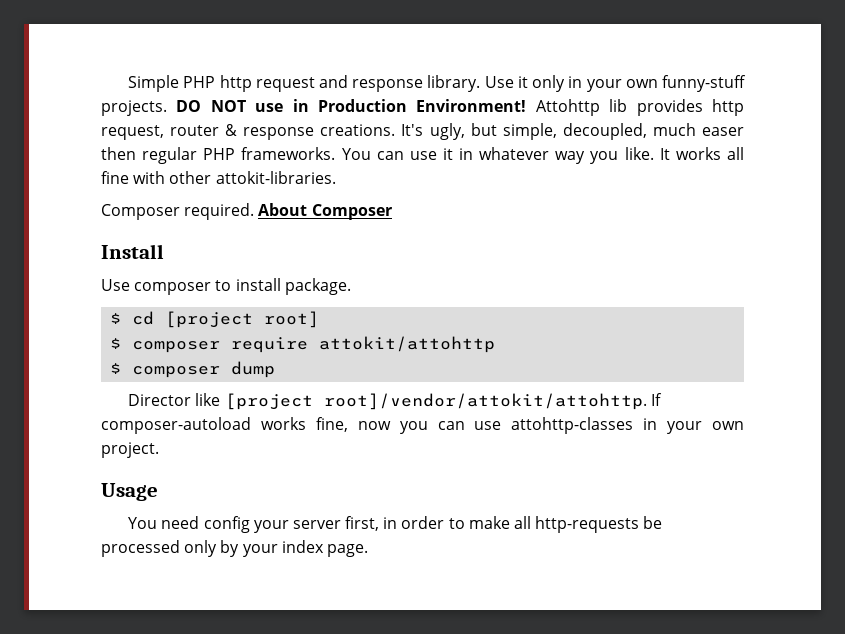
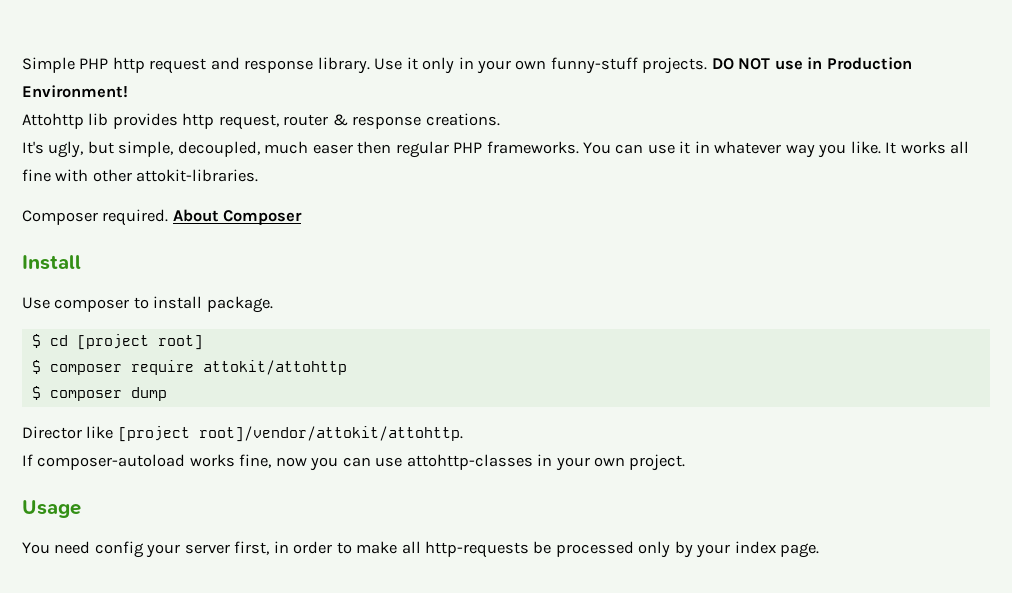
- DO NOT use in Production Environment! Attohttp lib provides http request, router & response creations. It's ugly, but simple, decoupled, much easer then regular PHP frameworks.
+ DO NOT use in Production Environment!
+ Attohttp lib provides http request, router & response creations.
+ It's ugly, but simple, decoupled, much easer then regular PHP frameworks.
- Director like [project root]/vendor/attokit/attohttp. If composer-autoload works fine, now you can use attohttp-classes in your own project.
+ Director like [project root]/vendor/attokit/attohttp.
+ If composer-autoload works fine, now you can use attohttp-classes in your own project.

